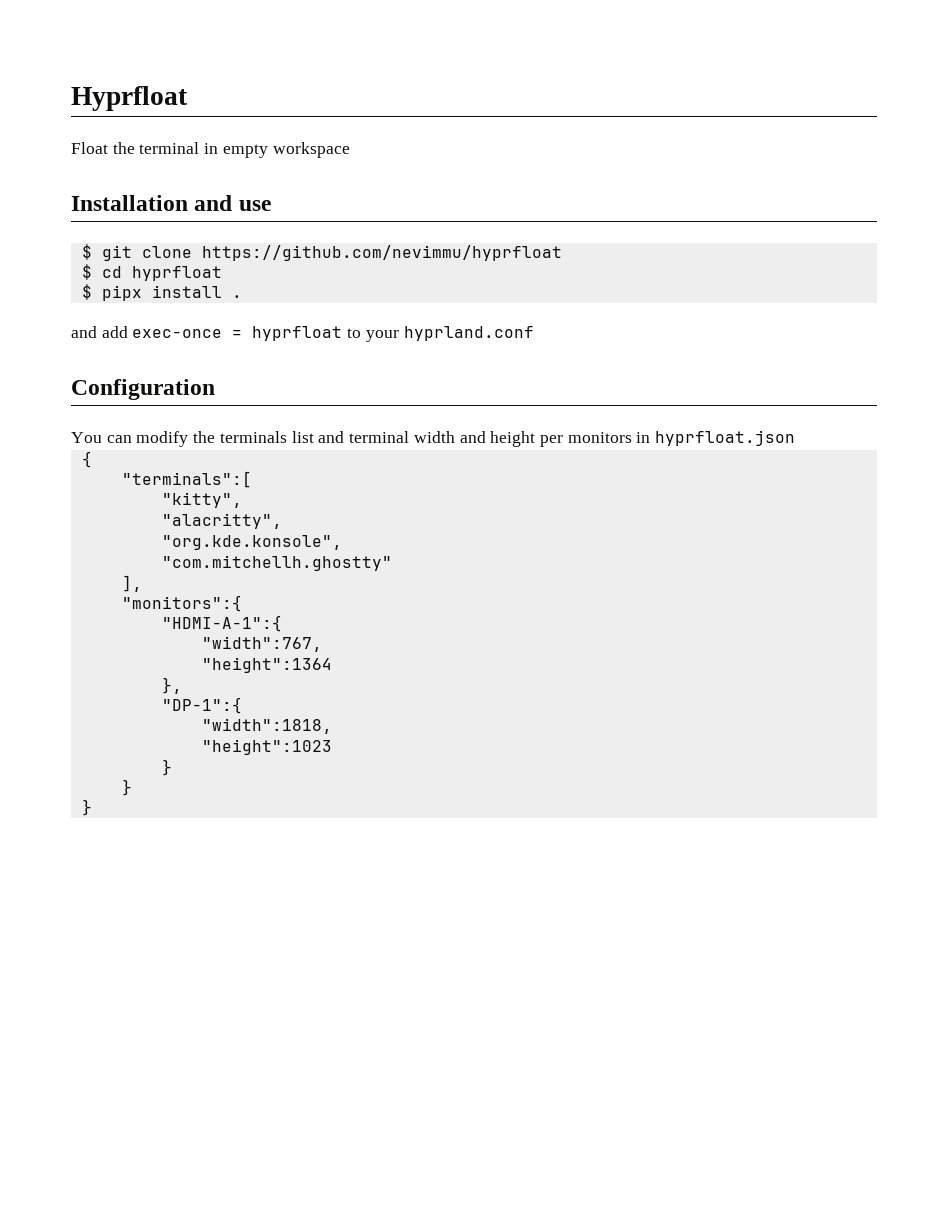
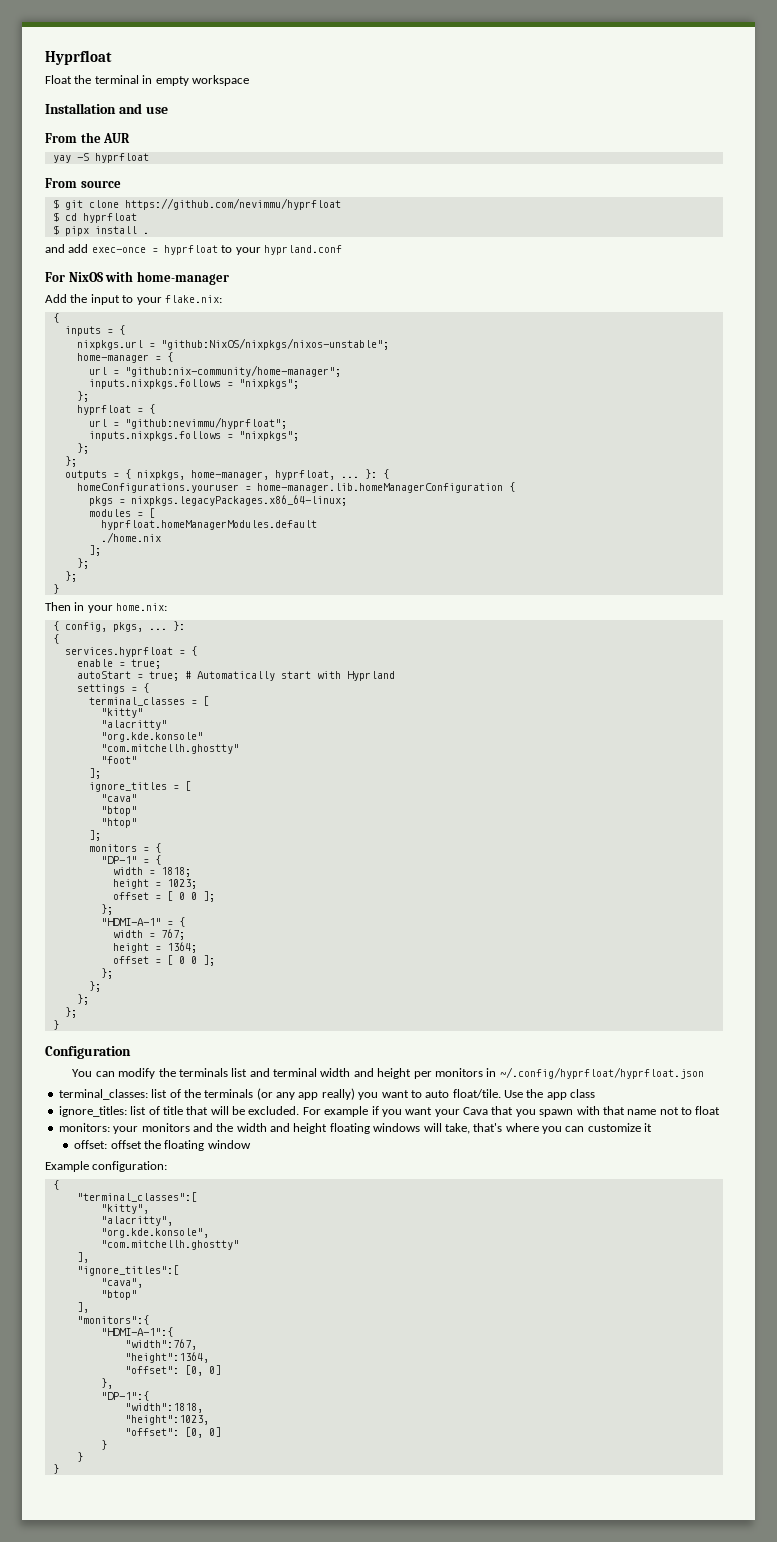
+ From the AUR
+ yay -S hyprfloat
+ From source
+ For NixOS with home-manager
+ Add the input to your flake.nix:
+ {
+ inputs = {
+ nixpkgs.url = "github:NixOS/nixpkgs/nixos-unstable";
+ home-manager = {
+ url = "github:nix-community/home-manager";
+ inputs.nixpkgs.follows = "nixpkgs";
+ };
+ hyprfloat = {
+ url = "github:nevimmu/hyprfloat";
+ inputs.nixpkgs.follows = "nixpkgs";
+ };
+ };
+ outputs = { nixpkgs, home-manager, hyprfloat, ... }: {
+ homeConfigurations.youruser = home-manager.lib.homeManagerConfiguration {
+ pkgs = nixpkgs.legacyPackages.x86_64-linux;
+ modules = [
+ hyprfloat.homeManagerModules.default
+ ./home.nix
+ ];
+ };
+ };
+ }
+ Then in your home.nix:
+ { config, pkgs, ... }:
+ {
+ services.hyprfloat = {
+ enable = true;
+ autoStart = true; # Automatically start with Hyprland
+ settings = {
+ terminal_classes = [
+ "kitty"
+ "alacritty"
+ "org.kde.konsole"
+ "com.mitchellh.ghostty"
+ "foot"
+ ];
+ ignore_titles = [
+ "cava"
+ "btop"
+ "htop"
+ ];
+ monitors = {
+ "DP-1" = {
+ width = 1818;
+ height = 1023;
+ offset = [ 0 0 ];
+ };
+ "HDMI-A-1" = {
+ width = 767;
+ height = 1364;
+ offset = [ 0 0 ];
+ };
+ };
+ };
+ };
+ }
- You can modify the terminals list and terminal width and height per monitors in hyprfloat.json
+ You can modify the terminals list and terminal width and height per monitors in ~/.config/hyprfloat/hyprfloat.json
+ terminal_classes: list of the terminals (or any app really) you want to auto float/tile. Use the app class
+ ignore_titles: list of title that will be excluded. For example if you want your Cava that you spawn with that name not to float
+ monitors: your monitors and the width and height floating windows will take, that's where you can customize it
+ offset: offset the floating window
+ Example configuration:
  {
- "terminals":[
+ "terminal_classes":[
+ "ignore_titles":[
+ "cava",
+ "btop"
+ ],
- "height":1364
+ "height":1364,
+ "offset": [0, 0]
- "height":1023
+ "height":1023,
+ "offset": [0, 0]

